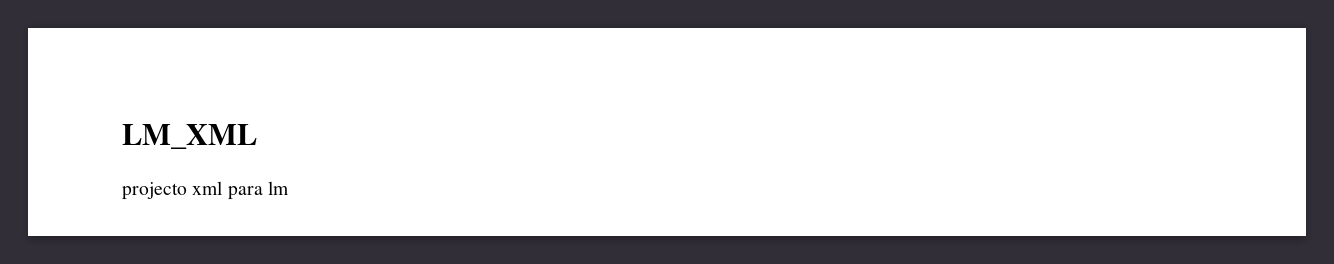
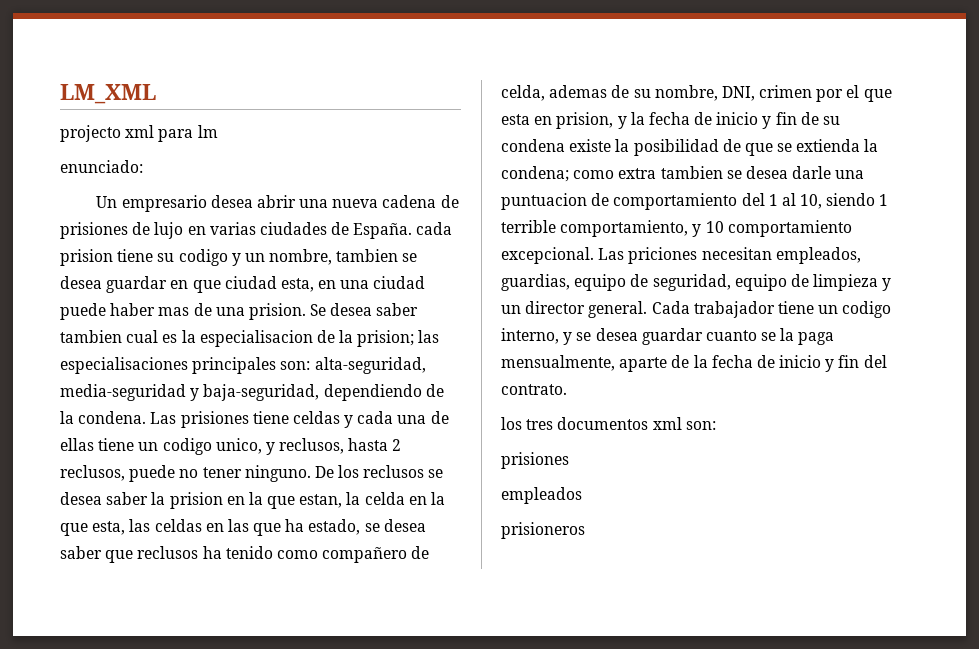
+ enunciado:
+ Un empresario desea abrir una nueva cadena de prisiones de lujo en varias ciudades de España. cada prision tiene su codigo y un nombre, tambien se desea guardar en que ciudad esta, en una ciudad puede haber mas de una prision. Se desea saber tambien cual es la especialisacion de la prision; las especialisaciones principales son: alta-seguridad, media-seguridad y baja-seguridad, dependiendo de la condena. Las prisiones tiene celdas y cada una de ellas tiene un codigo unico, y reclusos, hasta 2 reclusos, puede no tener ninguno. De los reclusos se desea saber la prision en la que estan, la celda en la que esta, las celdas en las que ha estado, se desea saber que reclusos ha tenido como compañero de celda, ademas de su nombre, DNI, crimen por el que esta en prision, y la fecha de inicio y fin de su condena existe la posibilidad de que se extienda la condena; como extra tambien se desea darle una puntuacion de comportamiento del 1 al 10, siendo 1 terrible comportamiento, y 10 comportamiento excepcional. Las priciones necesitan empleados, guardias, equipo de seguridad, equipo de limpieza y un director general. Cada trabajador tiene un codigo interno, y se desea guardar cuanto se la paga mensualmente, aparte de la fecha de inicio y fin del contrato.
+ los tres documentos xml son:
+ prisiones
+ empleados
+ prisioneros

